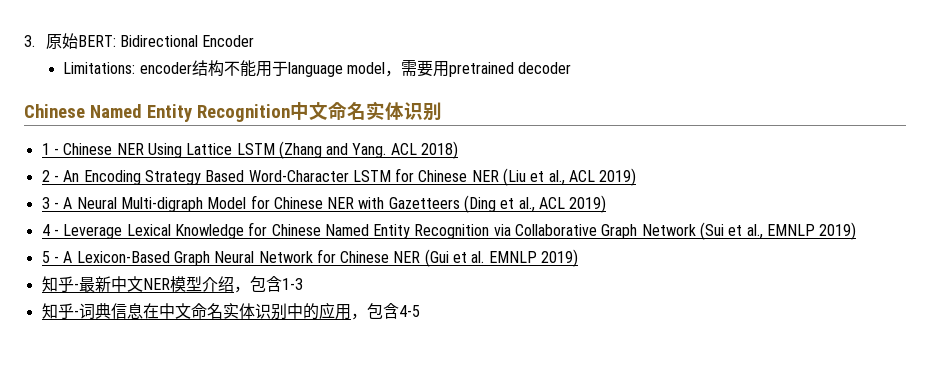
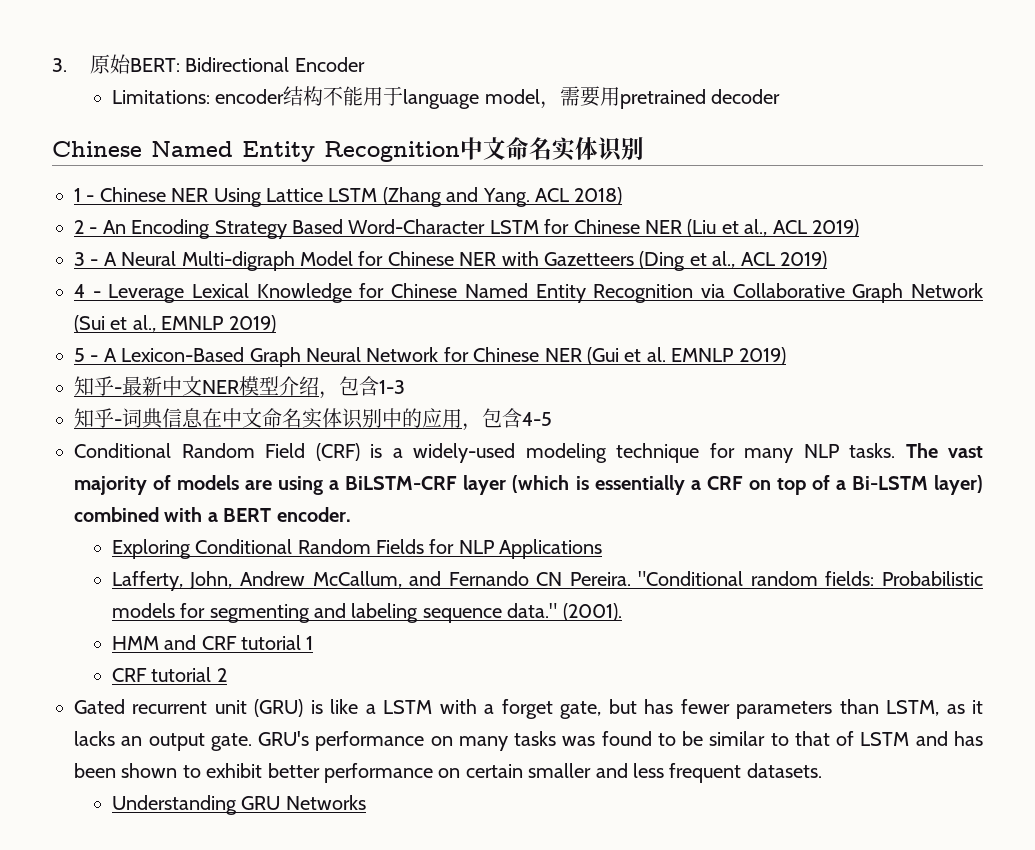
+ Conditional Random Field (CRF) is a widely-used modeling technique for many NLP tasks. The vast majority of models are using a BiLSTM-CRF layer (which is essentially a CRF on top of a Bi-LSTM layer) combined with a BERT encoder.
+ Exploring Conditional Random Fields for NLP Applications
+ Lafferty, John, Andrew McCallum, and Fernando CN Pereira. "Conditional random fields: Probabilistic models for segmenting and labeling sequence data." (2001).
+ HMM and CRF tutorial 1
+ CRF tutorial 2
+ Gated recurrent unit (GRU) is like a LSTM with a forget gate, but has fewer parameters than LSTM, as it lacks an output gate. GRU's performance on many tasks was found to be similar to that of LSTM and has been shown to exhibit better performance on certain smaller and less frequent datasets.
+ Understanding GRU Networks

